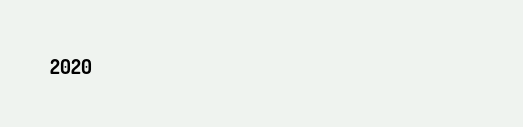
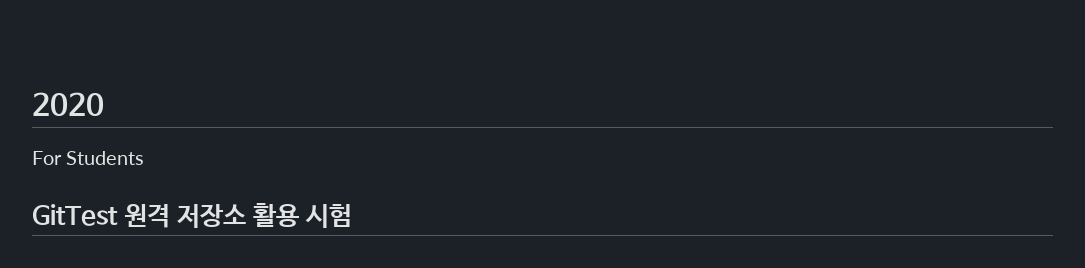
+ For Students
+ GitTest 원격 저장소 활용 시험

